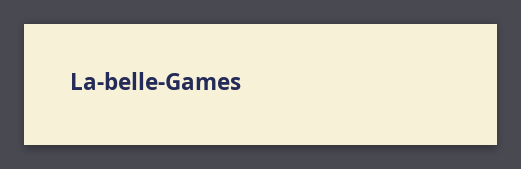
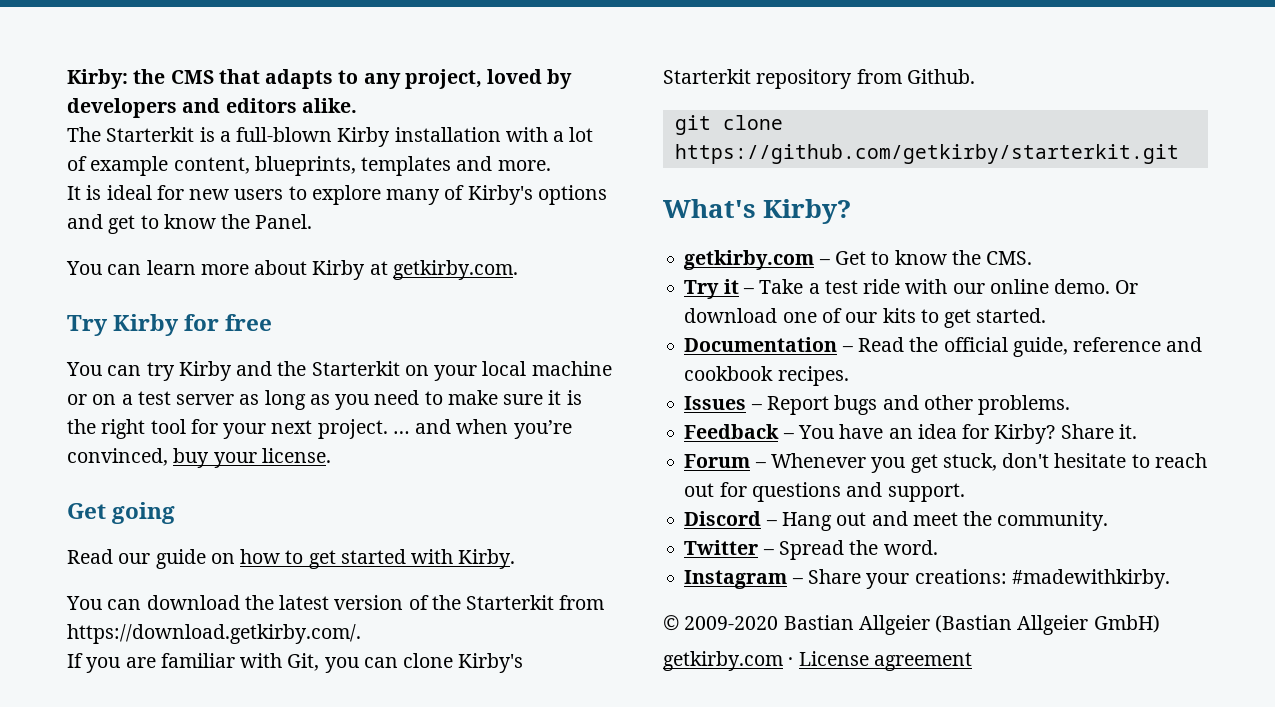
- La-belle-Games
+ Kirby: the CMS that adapts to any project, loved by developers and editors alike.
+ The Starterkit is a full-blown Kirby installation with a lot of example content, blueprints, templates and more.
+ It is ideal for new users to explore many of Kirby's options and get to know the Panel.
+ You can learn more about Kirby at getkirby.com.
+ Try Kirby for free
+ You can try Kirby and the Starterkit on your local machine or on a test server as long as you need to make sure it is the right tool for your next project. … and when you’re convinced, buy your license.
+ Get going
+ Read our guide on how to get started with Kirby.
+ You can download the latest version of the Starterkit from https://download.getkirby.com/.
+ If you are familiar with Git, you can clone Kirby's Starterkit repository from Github.
+ git clone https://github.com/getkirby/starterkit.git
+ What's Kirby?
+ getkirby.com – Get to know the CMS.
+ Try it – Take a test ride with our online demo. Or download one of our kits to get started.
+ Documentation – Read the official guide, reference and cookbook recipes.
+ Issues – Report bugs and other problems.
+ Feedback – You have an idea for Kirby? Share it.
+ Forum – Whenever you get stuck, don't hesitate to reach out for questions and support.
+ Discord – Hang out and meet the community.
+ Twitter – Spread the word.
+ Instagram – Share your creations: #madewithkirby.
+ © 2009-2020 Bastian Allgeier (Bastian Allgeier GmbH)
+ getkirby.com · License agreement

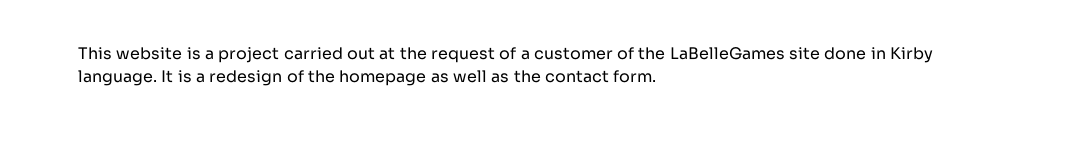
- Kirby: the CMS that adapts to any project, loved by developers and editors alike.
- The Starterkit is a full-blown Kirby installation with a lot of example content, blueprints, templates and more.
- It is ideal for new users to explore many of Kirby's options and get to know the Panel.
- You can learn more about Kirby at getkirby.com.
- Try Kirby for free
- You can try Kirby and the Starterkit on your local machine or on a test server as long as you need to make sure it is the right tool for your next project. … and when you’re convinced, buy your license.
- Get going
- Read our guide on how to get started with Kirby.
- You can download the latest version of the Starterkit from https://download.getkirby.com/.
- If you are familiar with Git, you can clone Kirby's Starterkit repository from Github.
- git clone https://github.com/getkirby/starterkit.git
- What's Kirby?
- getkirby.com – Get to know the CMS.
- Try it – Take a test ride with our online demo. Or download one of our kits to get started.
- Documentation – Read the official guide, reference and cookbook recipes.
- Issues – Report bugs and other problems.
- Feedback – You have an idea for Kirby? Share it.
- Forum – Whenever you get stuck, don't hesitate to reach out for questions and support.
- Discord – Hang out and meet the community.
- Twitter – Spread the word.
- Instagram – Share your creations: #madewithkirby.
- © 2009-2020 Bastian Allgeier (Bastian Allgeier GmbH)
- getkirby.com · License agreement
+ This website is a project carried out at the request of a customer of the LaBelleGames site done in Kirby language. It is a redesign of the homepage as well as the contact form.

